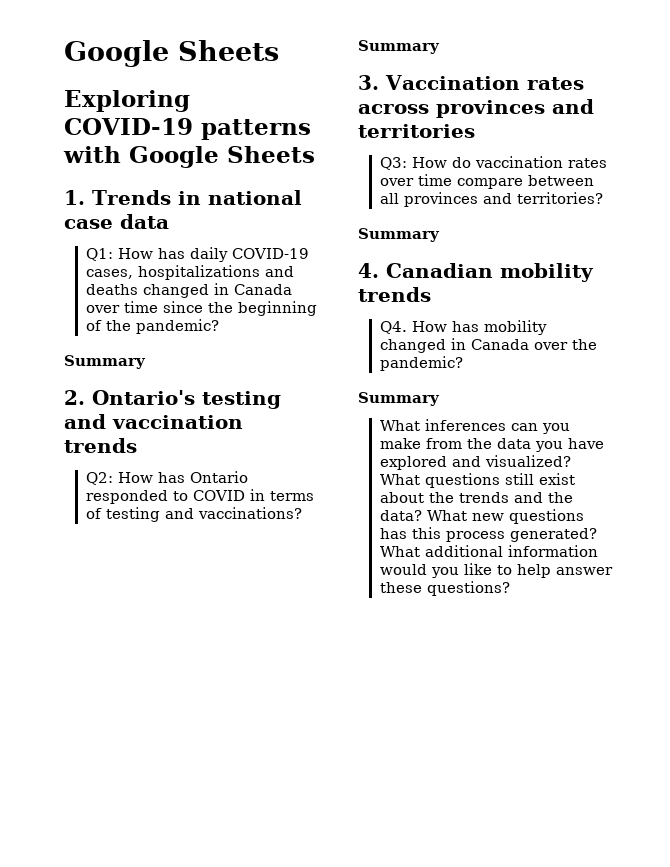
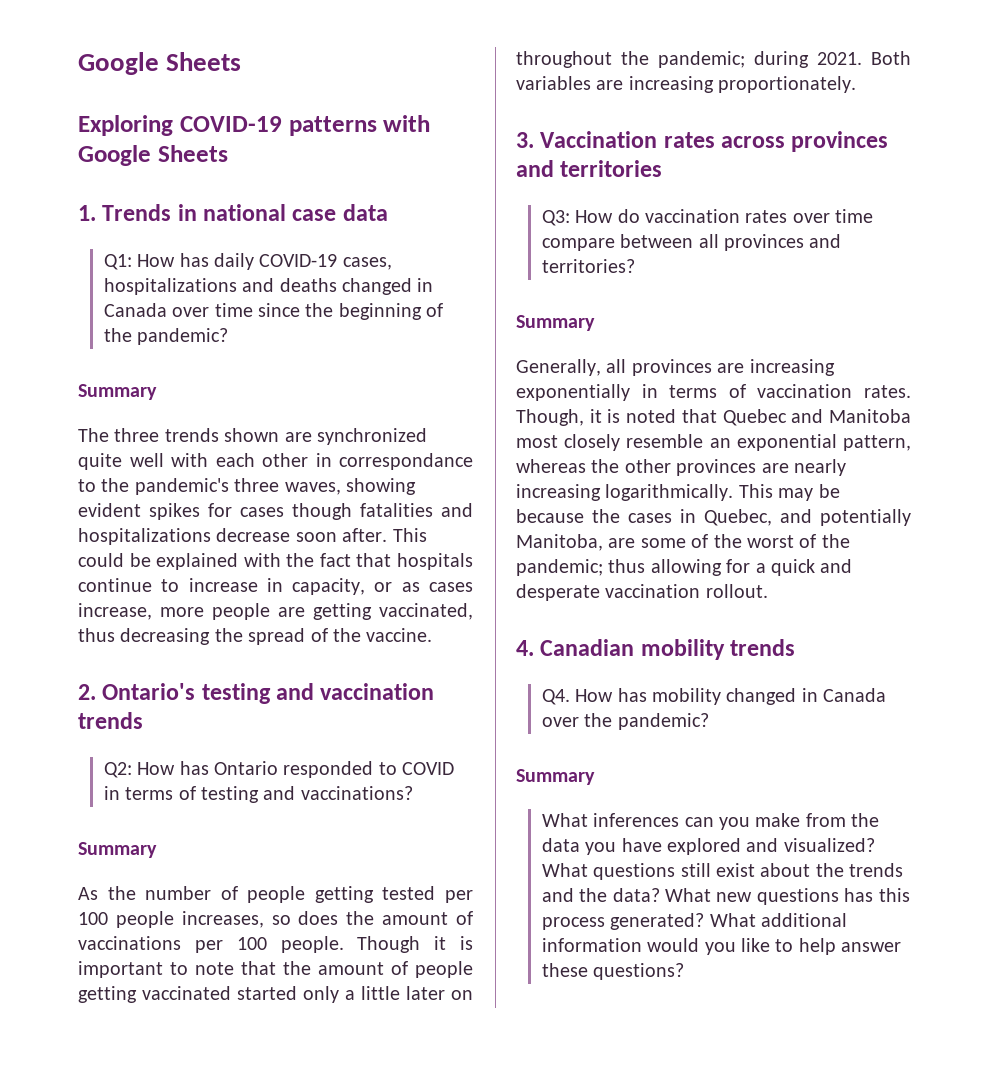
+ The three trends shown are synchronized quite well with each other in correspondance to the pandemic's three waves, showing evident spikes for cases though fatalities and hospitalizations decrease soon after. This could be explained with the fact that hospitals continue to increase in capacity, or as cases increase, more people are getting vaccinated, thus decreasing the spread of the vaccine.
+ As the number of people getting tested per 100 people increases, so does the amount of vaccinations per 100 people. Though it is important to note that the amount of people getting vaccinated started only a little later on throughout the pandemic; during 2021. Both variables are increasing proportionately.
+ Generally, all provinces are increasing exponentially in terms of vaccination rates. Though, it is noted that Quebec and Manitoba most closely resemble an exponential pattern, whereas the other provinces are nearly increasing logarithmically. This may be because the cases in Quebec, and potentially Manitoba, are some of the worst of the pandemic; thus allowing for a quick and desperate vaccination rollout.

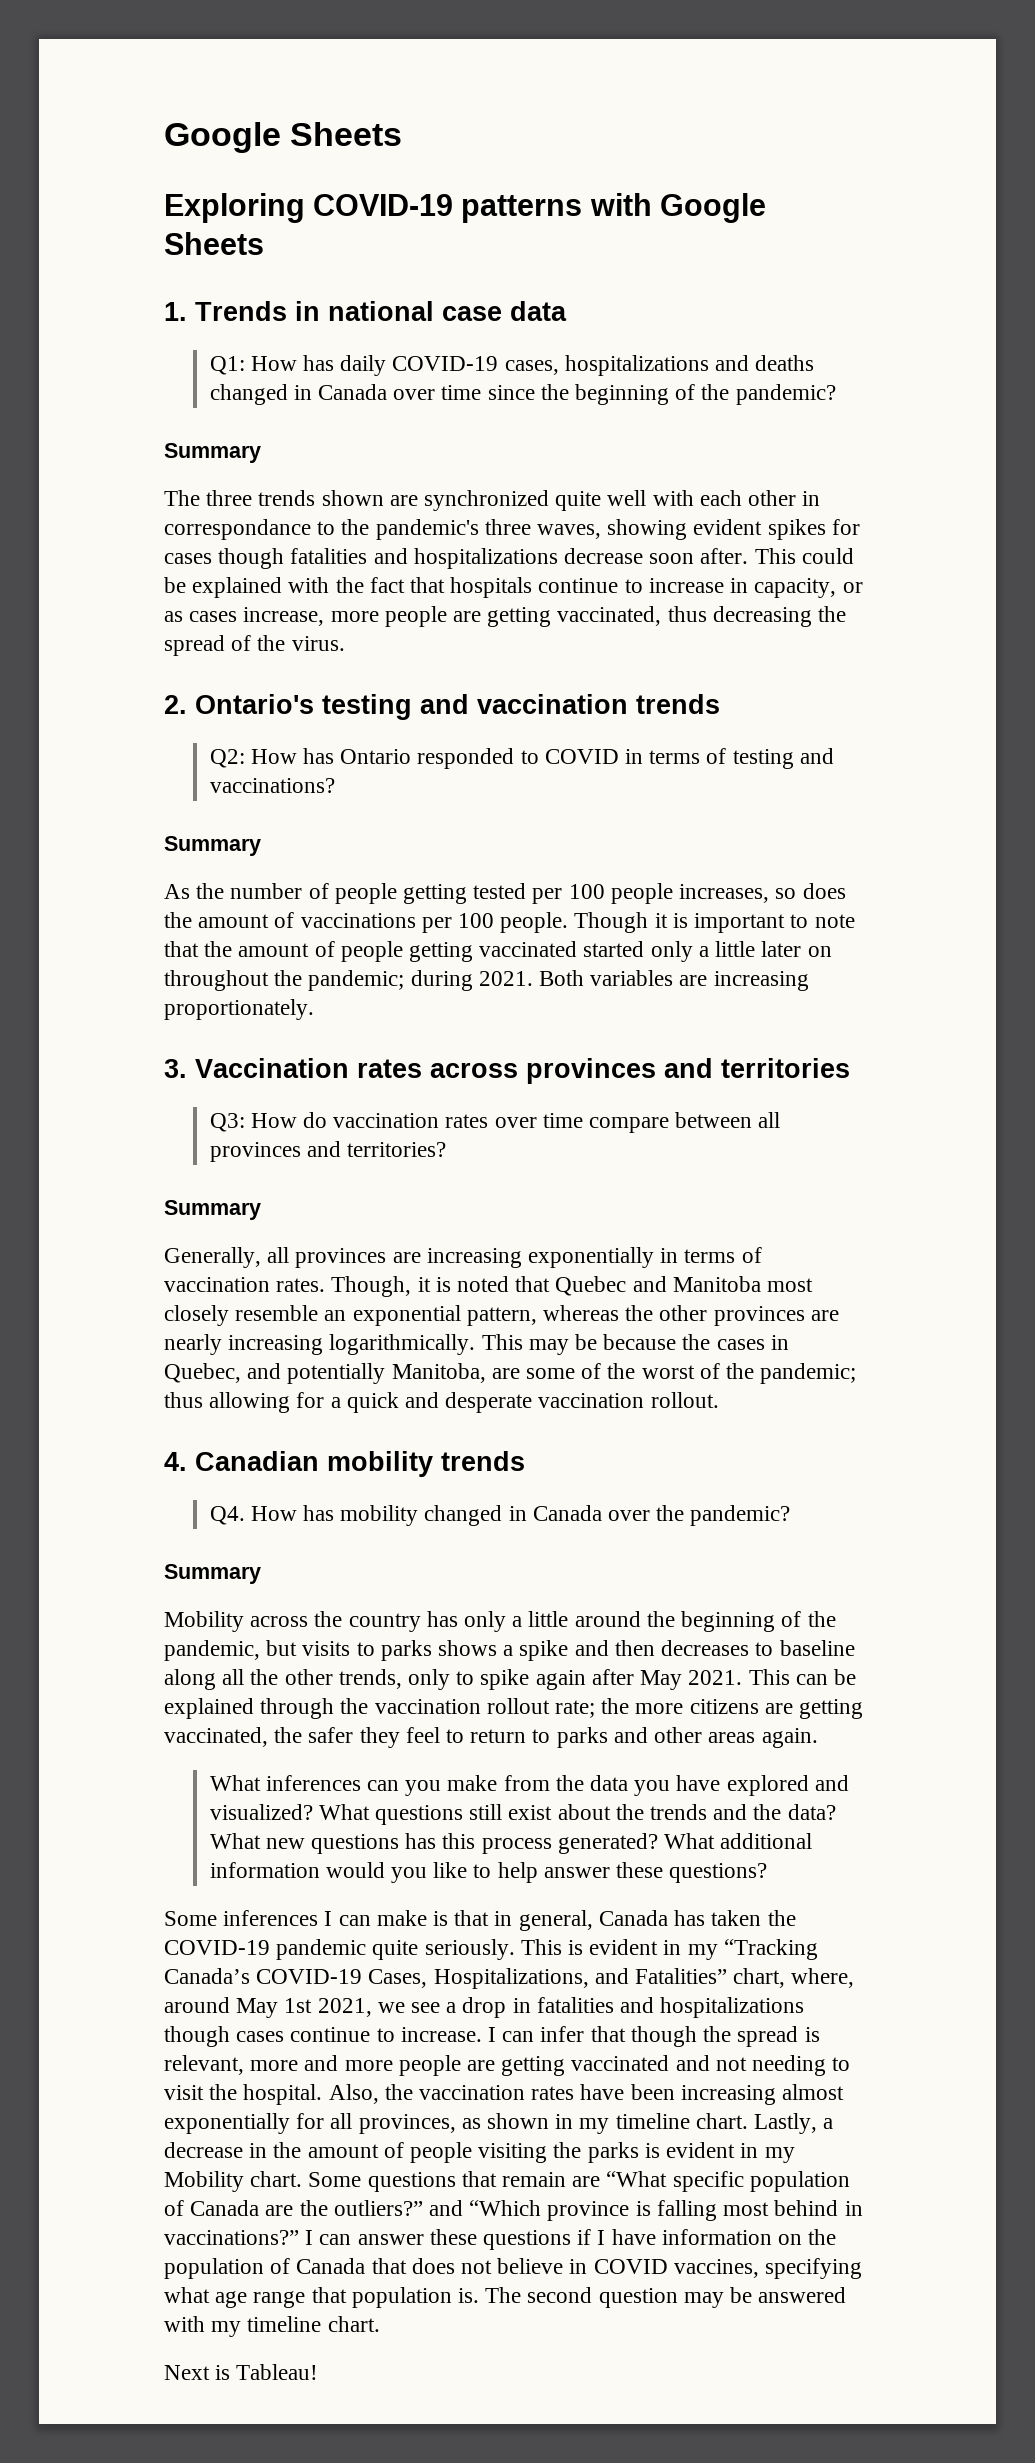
- This could be explained with the fact that hospitals continue to increase in capacity, or as cases increase, more people are getting vaccinated, thus decreasing the spread of the vaccine.
+ This could be explained with the fact that hospitals continue to increase in capacity, or as cases increase, more people are getting vaccinated, thus decreasing the spread of the virus.
+ Mobility across the country has only a little around the beginning of the pandemic, but visits to parks shows a spike and then decreases to baseline along all the other trends, only to spike again after May 2021. This can be explained through the vaccination rollout rate; the more citizens are getting vaccinated, the safer they feel to return to parks and other areas again.
+ Some inferences I can make is that in general, Canada has taken the COVID-19 pandemic quite seriously. This is evident in my “Tracking Canada’s COVID-19 Cases, Hospitalizations, and Fatalities” chart, where, around May 1st 2021, we see a drop in fatalities and hospitalizations though cases continue to increase. I can infer that though the spread is relevant, more and more people are getting vaccinated and not needing to visit the hospital. Also, the vaccination rates have been increasing almost exponentially for all provinces, as shown in my timeline chart. Lastly, a decrease in the amount of people visiting the parks is evident in my Mobility chart. Some questions that remain are “What specific population of Canada are the outliers?” and “Which province is falling most behind in vaccinations?” I can answer these questions if I have information on the population of Canada that does not believe in COVID vaccines, specifying what age range that population is. The second question may be answered with my timeline chart.
+ Next is Tableau!

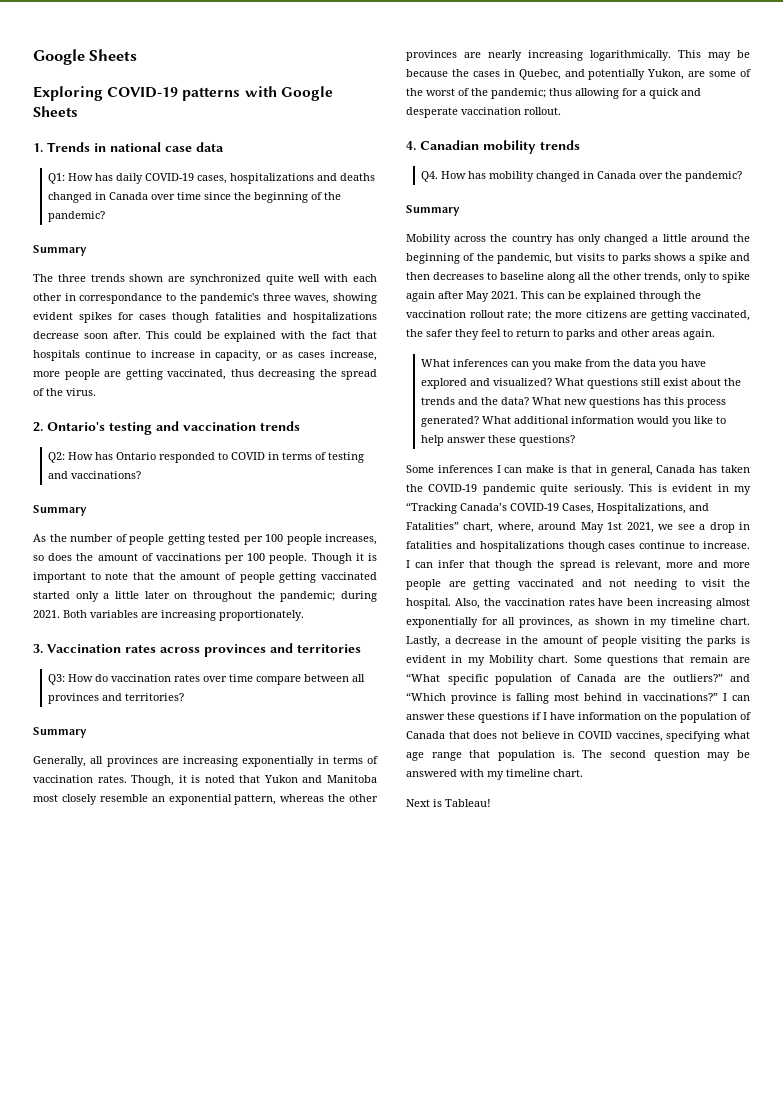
- Though, it is noted that Quebec and Manitoba most closely resemble an exponential pattern, whereas the other provinces are nearly increasing logarithmically.
+ Though, it is noted that Yukon and Manitoba most closely resemble an exponential pattern, whereas the other provinces are nearly increasing logarithmically.
- This may be because the cases in Quebec, and potentially Manitoba, are some of the worst of the pandemic; thus allowing for a quick and desperate vaccination rollout.
+ This may be because the cases in Quebec, and potentially Yukon, are some of the worst of the pandemic; thus allowing for a quick and desperate vaccination rollout.
- Mobility across the country has only a little around the beginning of the pandemic, but visits to parks shows a spike and then decreases to baseline along all the other trends, only to spike again after May 2021.
+ Mobility across the country has only changed a little around the beginning of the pandemic, but visits to parks shows a spike and then decreases to baseline along all the other trends, only to spike again after May 2021.

